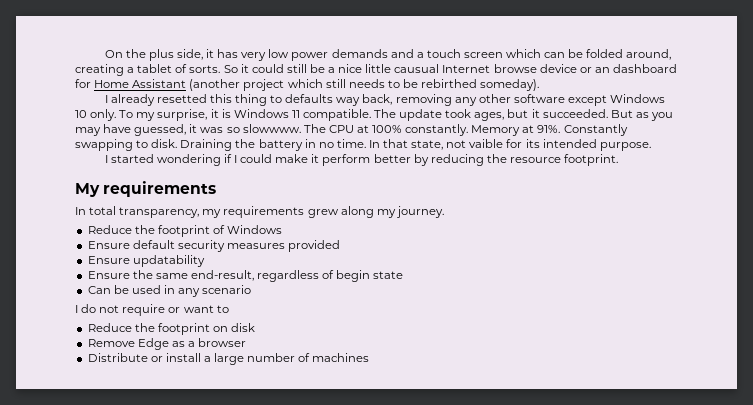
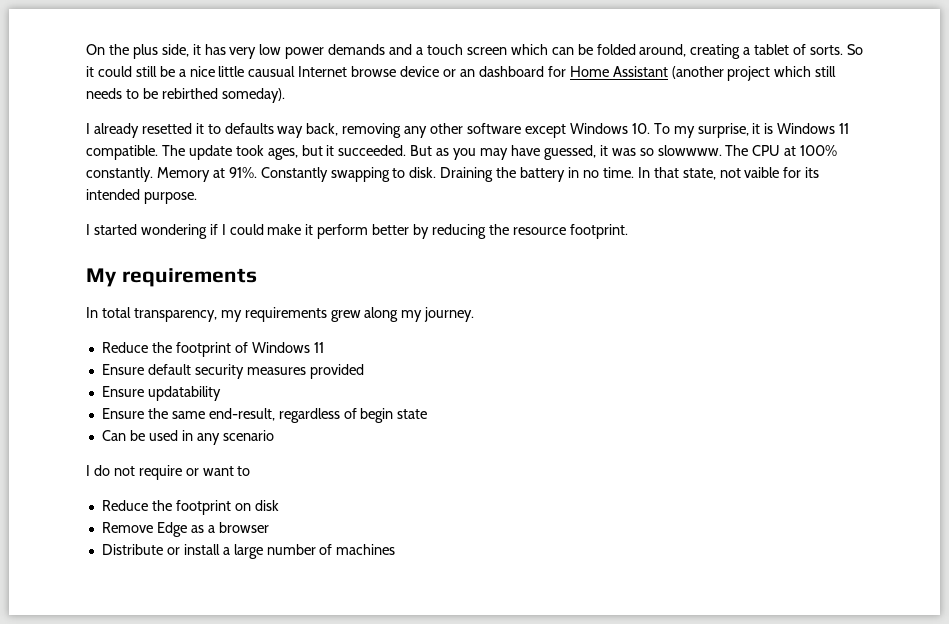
- I already resetted this thing to defaults way back, removing any other software except Windows 10 only. To my surprise, it is Windows 11 compatible.
+ I already resetted it to defaults way back, removing any other software except Windows 10. To my surprise, it is Windows 11 compatible.
- Reduce the footprint of Windows
+ Reduce the footprint of Windows 11

